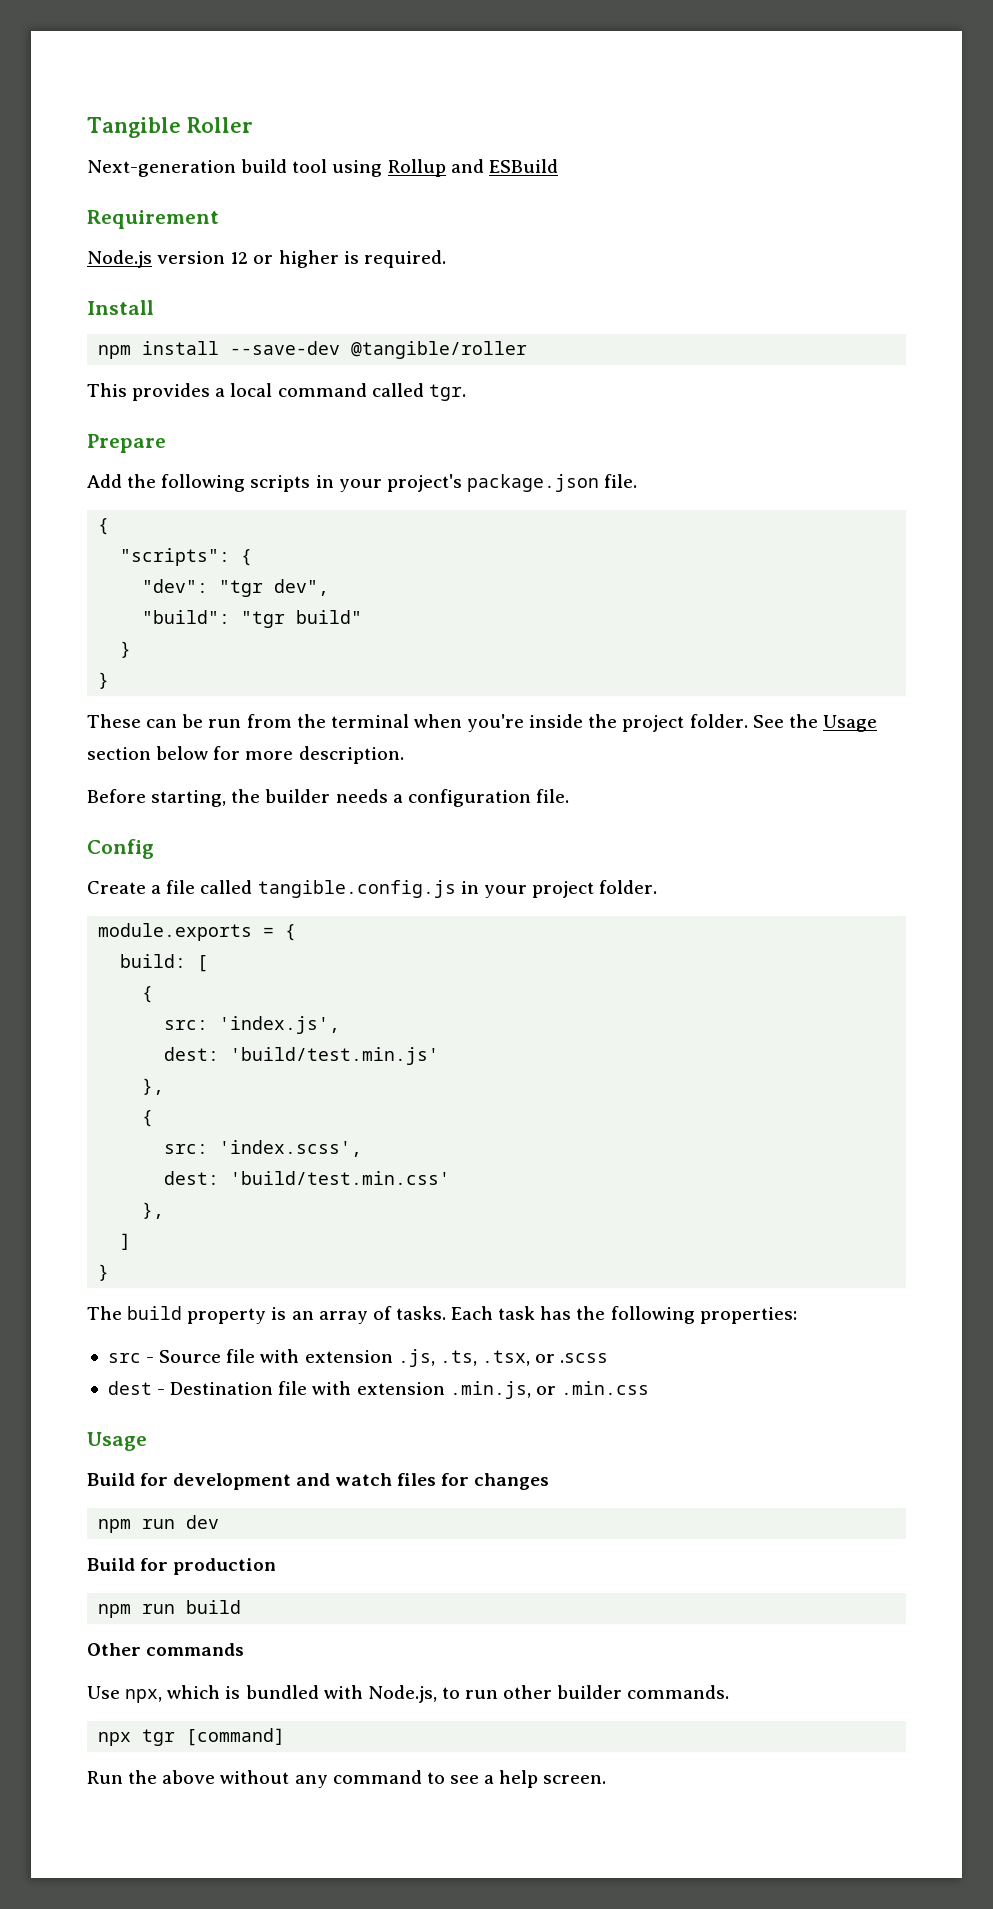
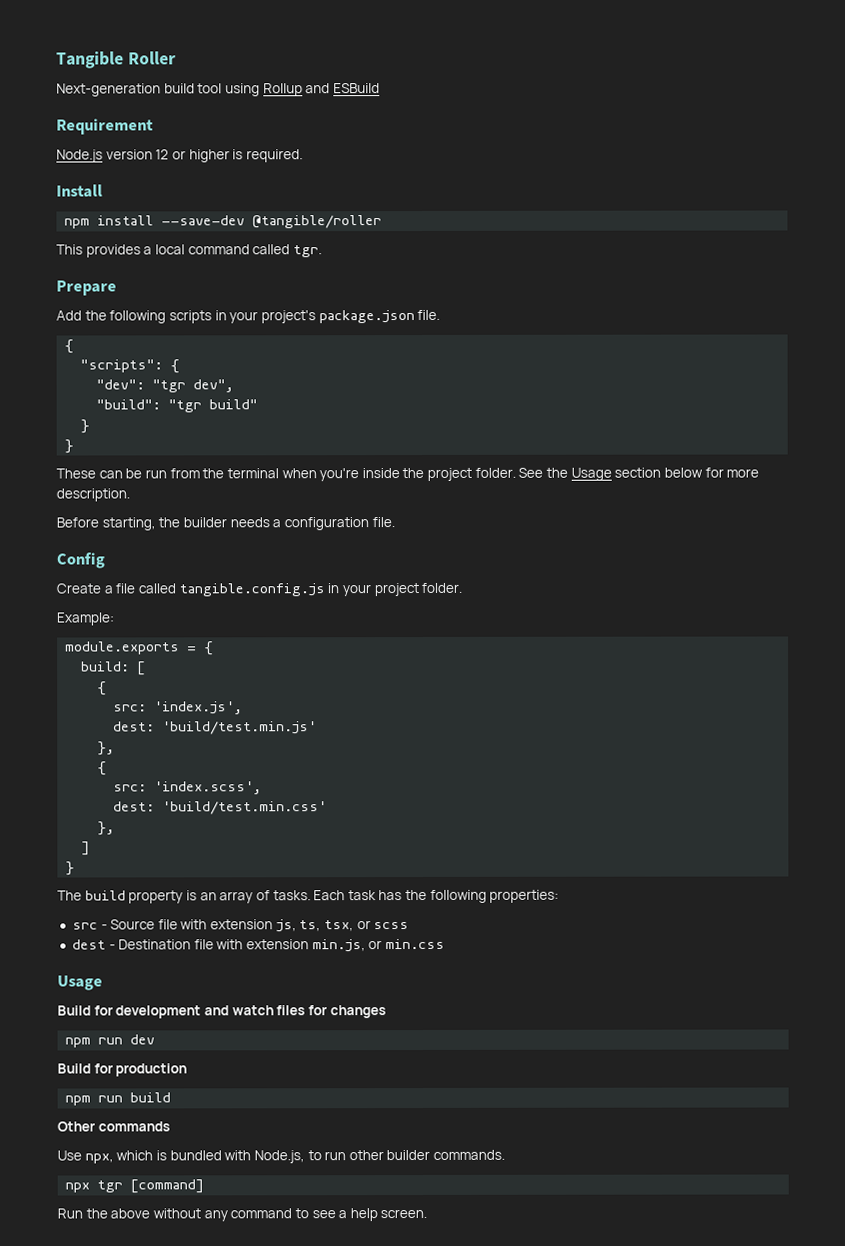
+ Example:
- src - Source file with extension .js, .ts, .tsx, or .scss
+ src - Source file with extension js, ts, tsx, or scss
- dest - Destination file with extension .min.js, or .min.css
+ dest - Destination file with extension min.js, or min.css

